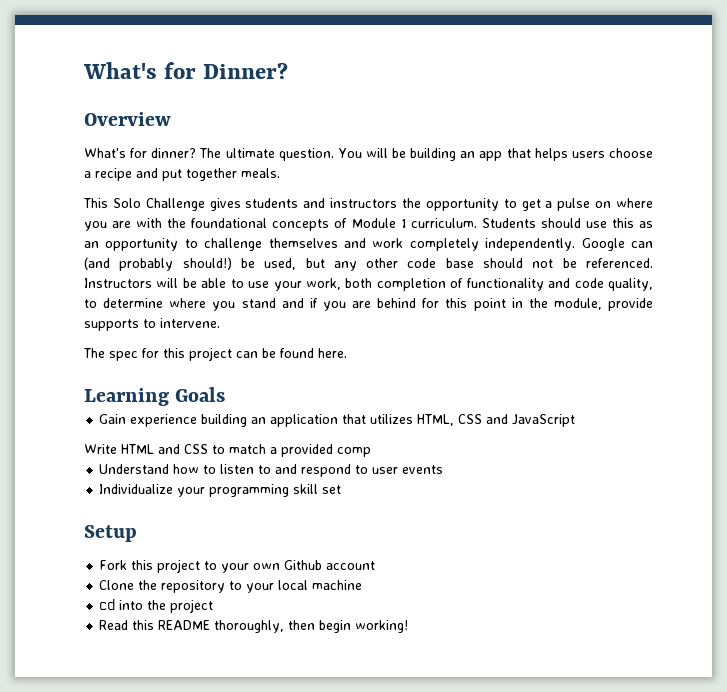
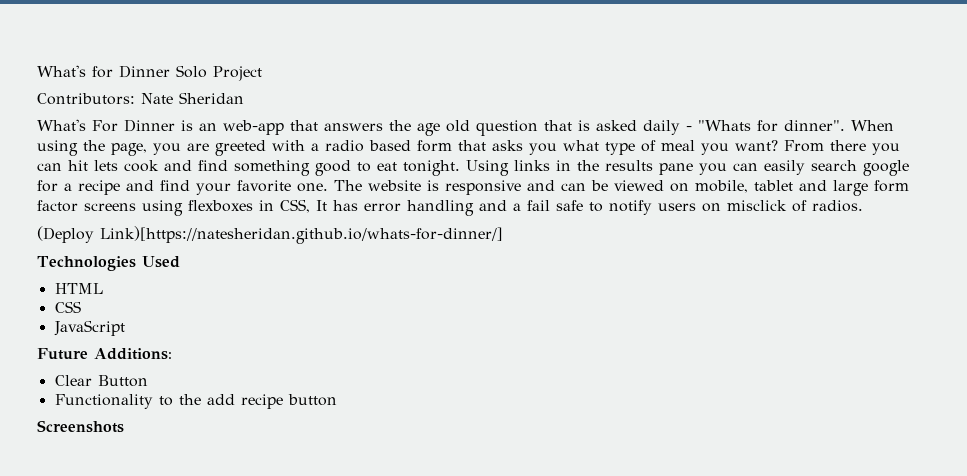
- What's for Dinner?
- Overview
- What's for dinner? The ultimate question. You will be building an app that helps users choose a recipe and put together meals.
- This Solo Challenge gives students and instructors the opportunity to get a pulse on where you are with the foundational concepts of Module 1 curriculum. Students should use this as an opportunity to challenge themselves and work completely independently. Google can (and probably should!) be used, but any other code base should not be referenced. Instructors will be able to use your work, both completion of functionality and code quality, to determine where you stand and if you are behind for this point in the module, provide supports to intervene.
- The spec for this project can be found here.
- Learning Goals
- Gain experience building an application that utilizes HTML, CSS and JavaScript
+ What's for Dinner Solo Project
+ Contributors: Nate Sheridan
+ What's For Dinner is an web-app that answers the age old question that is asked daily - "Whats for dinner". When using the page, you are greeted with a radio based form that asks you what type of meal you want? From there you can hit lets cook and find something good to eat tonight. Using links in the results pane you can easily search google for a recipe and find your favorite one. The website is responsive and can be viewed on mobile, tablet and large form factor screens using flexboxes in CSS, It has error handling and a fail safe to notify users on misclick of radios.
+ (Deploy Link)[https://natesheridan.github.io/whats-for-dinner/]
+ Technologies Used
+ HTML
+ CSS
+ JavaScript
- Write HTML and CSS to match a provided comp
- Understand how to listen to and respond to user events
- Individualize your programming skill set
- Setup
- Fork this project to your own Github account
- Clone the repository to your local machine
- cd into the project
- Read this README thoroughly, then begin working!
+ Future Additions:
+ Clear Button
+ Functionality to the add recipe button
+ Screenshots

